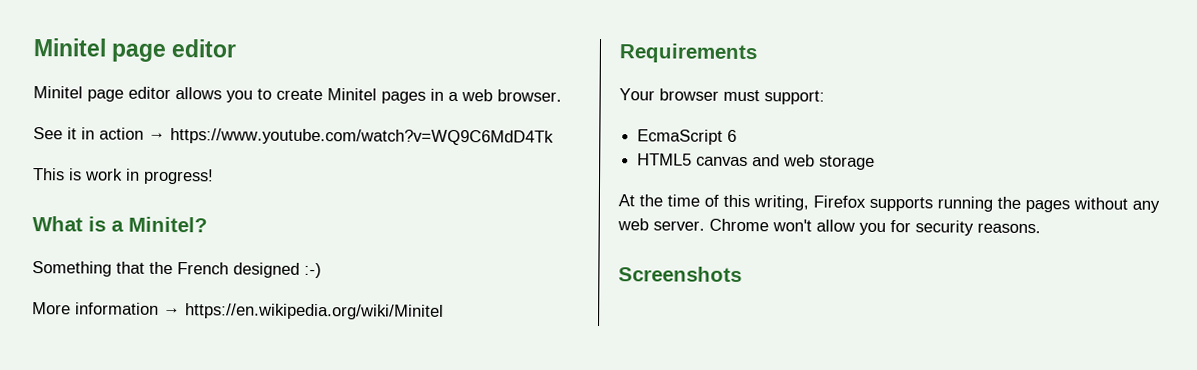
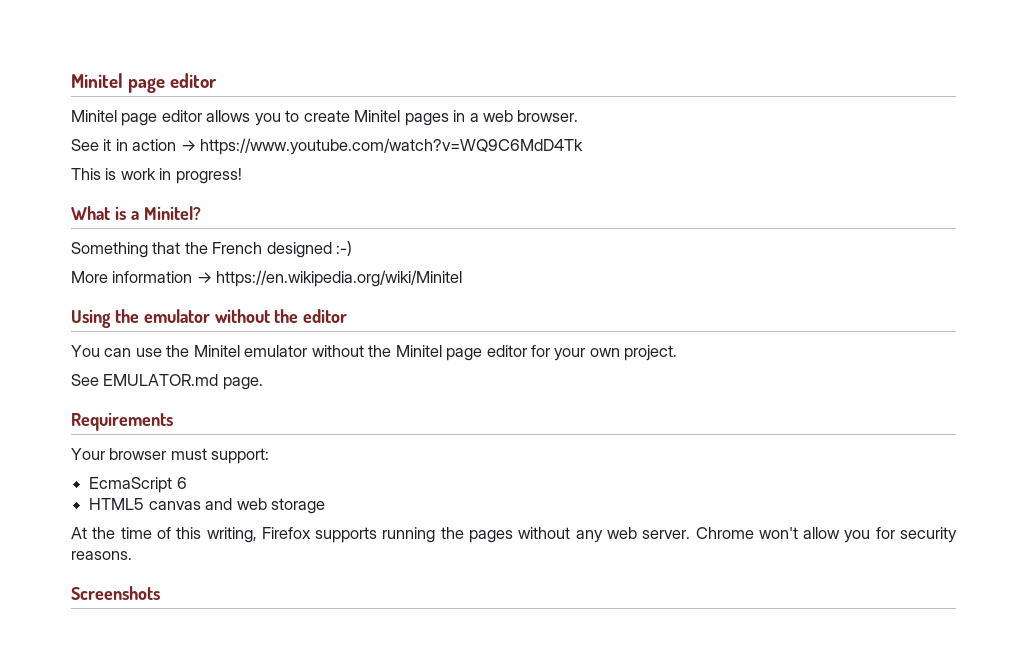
+ Using the emulator without the editor
+ You can use the Minitel emulator without the Minitel page editor for your own project.
+ See EMULATOR.md page.

